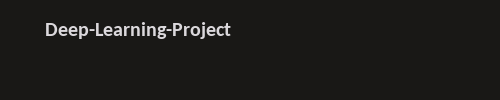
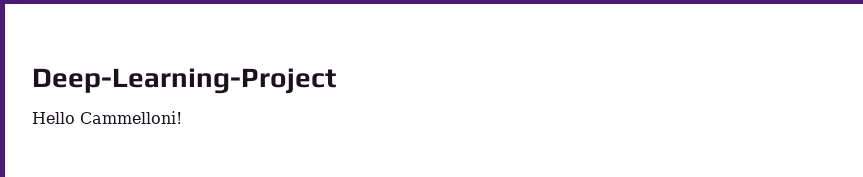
+ Hello Cammelloni!

